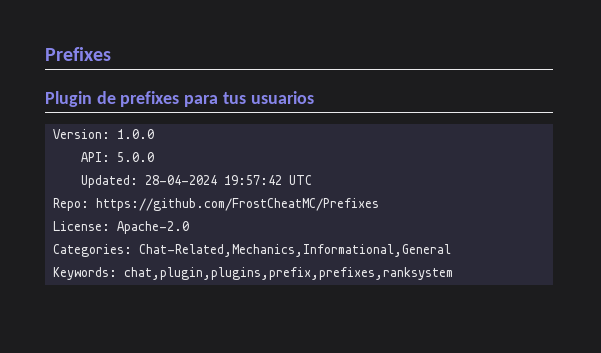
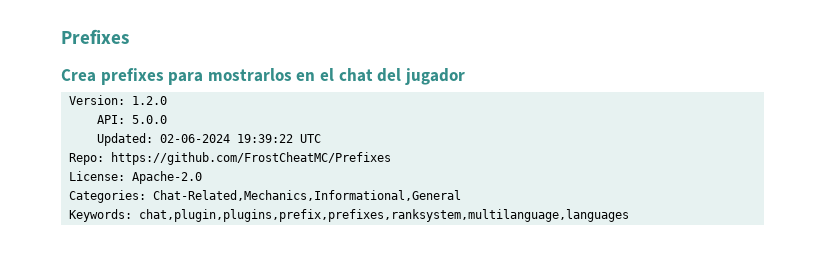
- Plugin de prefixes para tus usuarios
+ Crea prefixes para mostrarlos en el chat del jugador
- Version: 1.0.0
+ Version: 1.2.0
- Updated: 28-04-2024 19:57:42 UTC
+ Updated: 02-06-2024 19:39:22 UTC
- Keywords: chat,plugin,plugins,prefix,prefixes,ranksystem
+ Keywords: chat,plugin,plugins,prefix,prefixes,ranksystem,multilanguage,languages

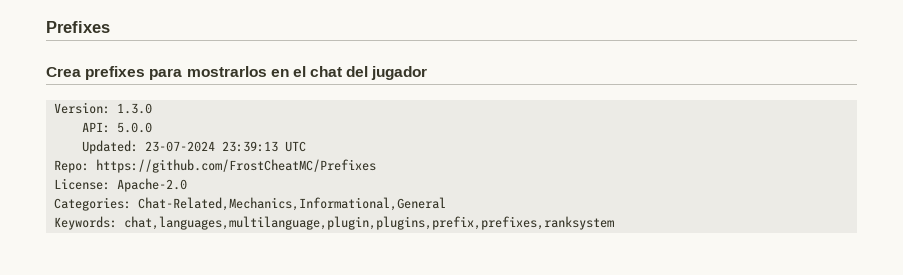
- Version: 1.2.0
+ Version: 1.3.0
- Updated: 02-06-2024 19:39:22 UTC
+ Updated: 23-07-2024 23:39:13 UTC
- Keywords: chat,plugin,plugins,prefix,prefixes,ranksystem,multilanguage,languages
+ Keywords: chat,languages,multilanguage,plugin,plugins,prefix,prefixes,ranksystem

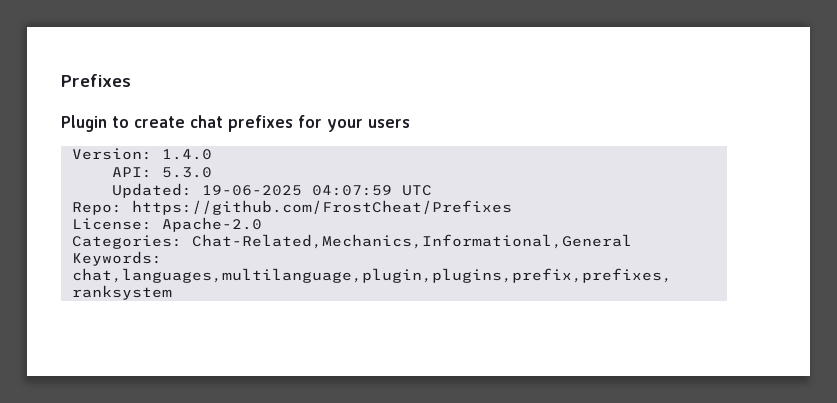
- Crea prefixes para mostrarlos en el chat del jugador
+ Plugin to create chat prefixes for your users
- Version: 1.3.0
+ Version: 1.4.0
- API: 5.0.0
+ API: 5.3.0
- Updated: 23-07-2024 23:39:13 UTC
+ Updated: 19-06-2025 04:07:59 UTC
- Repo: https://github.com/FrostCheatMC/Prefixes
+ Repo: https://github.com/FrostCheat/Prefixes

